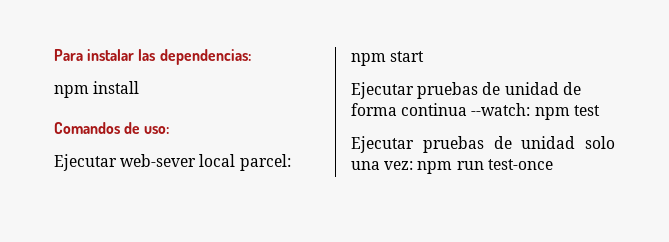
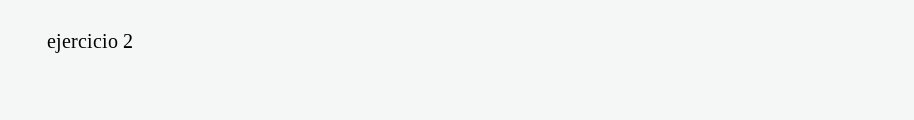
- Para instalar las dependencias:
- npm install
- Comandos de uso:
- Ejecutar web-sever local parcel: npm start
- Ejecutar pruebas de unidad de forma continua --watch: npm test
- Ejecutar pruebas de unidad solo una vez: npm run test-once
+ ejercicio 2

